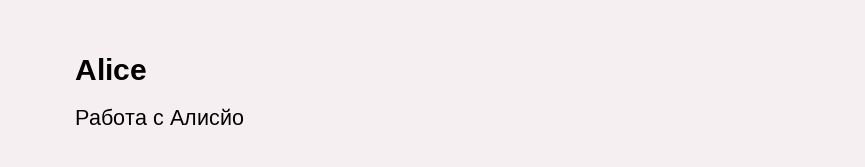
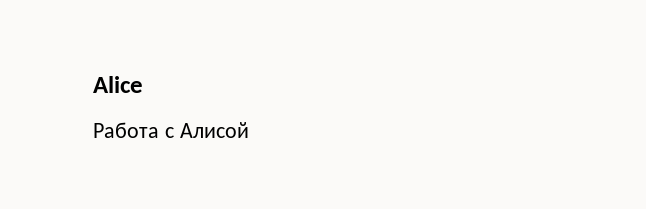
- Работа с Алисйо
+ Работа с Алисой

